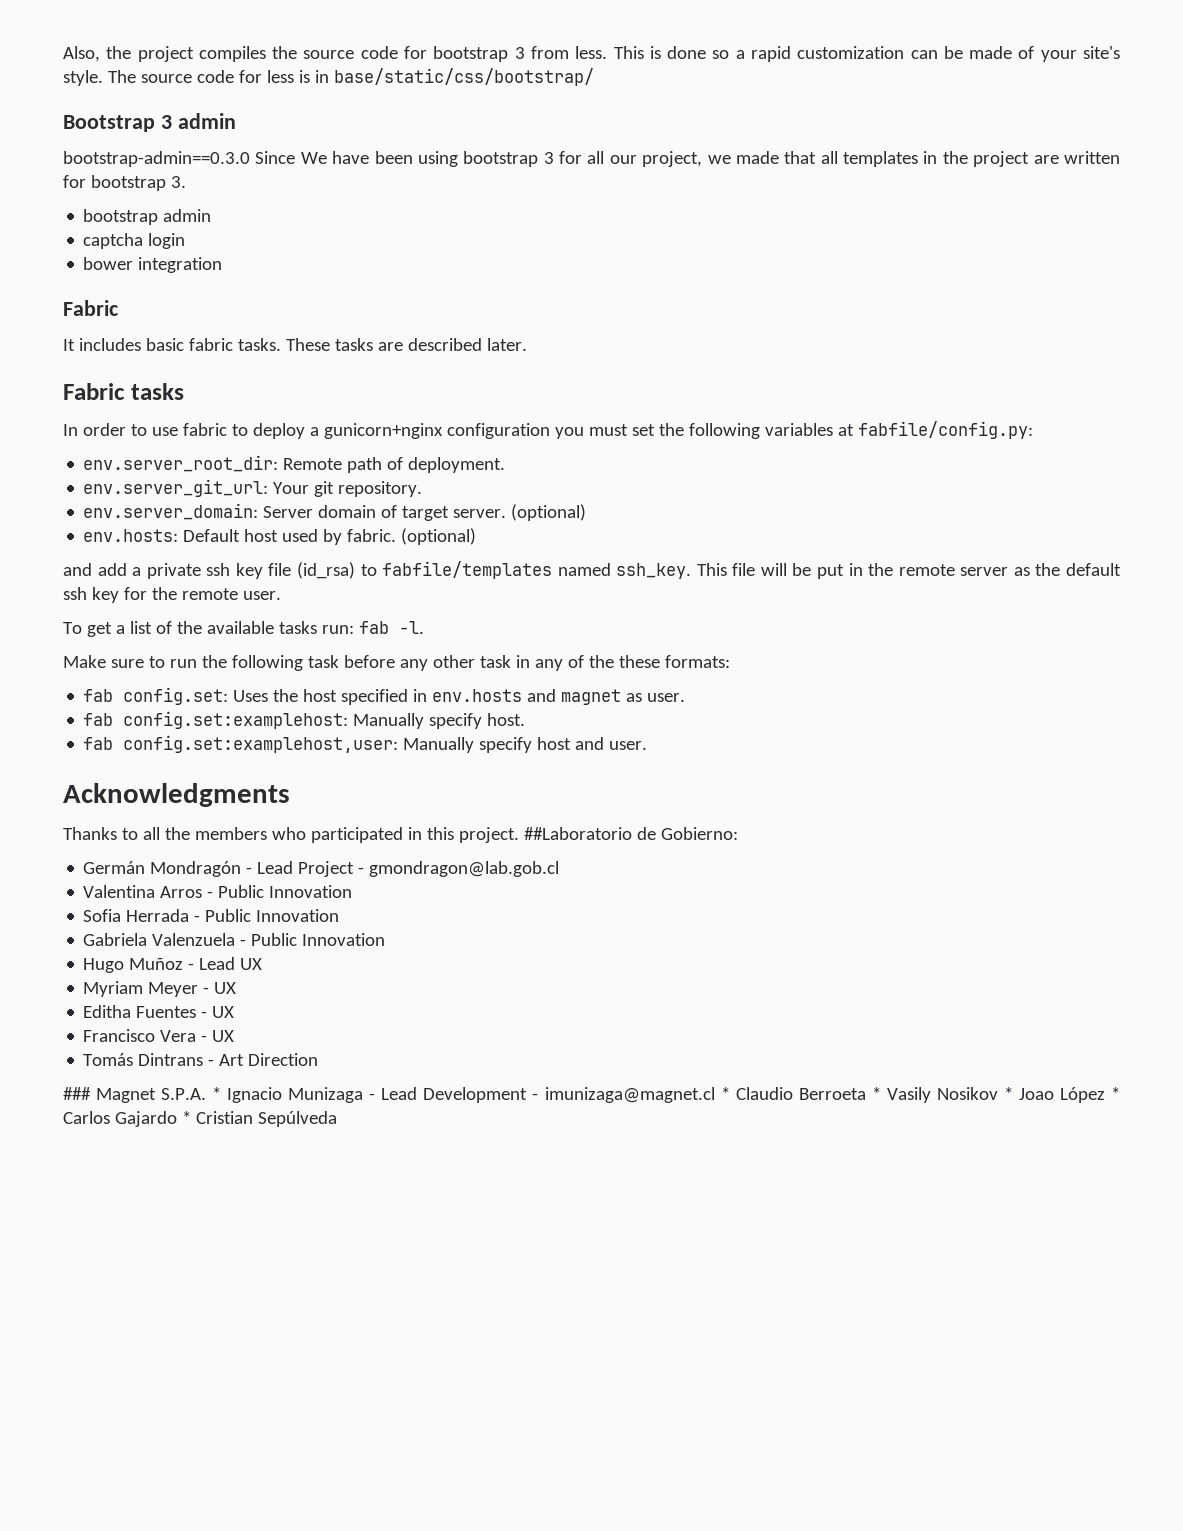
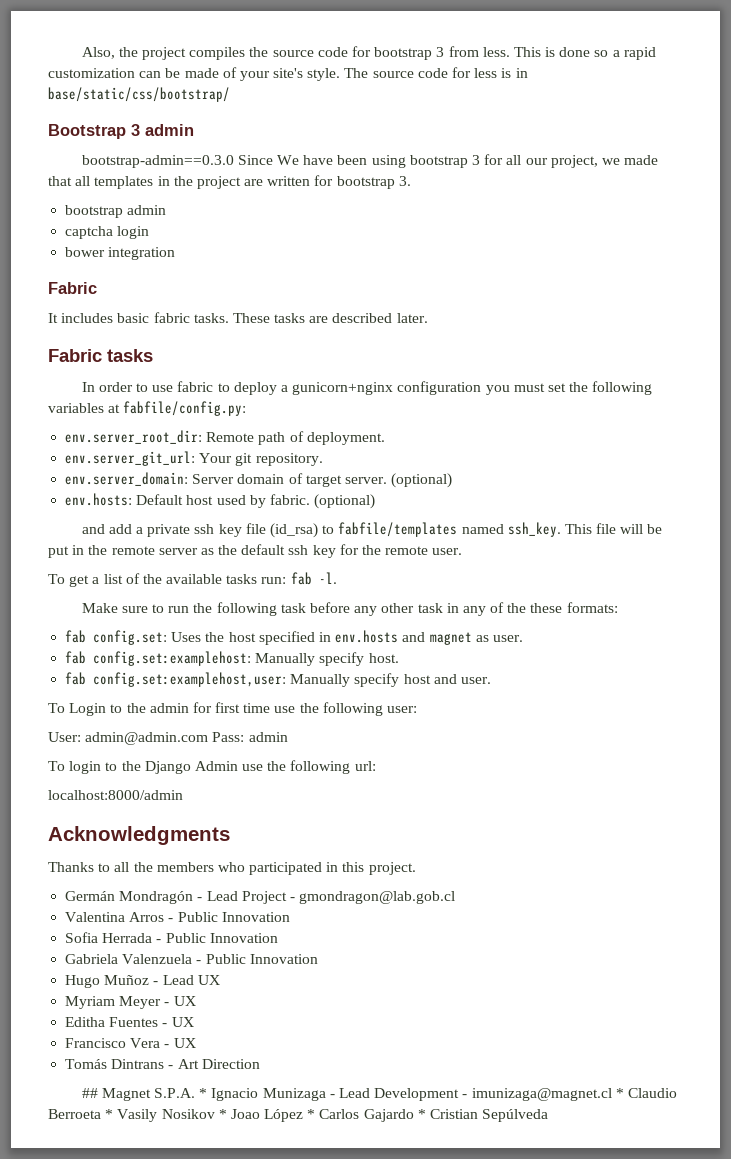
+ To Login to the admin for first time use the following user:
+ User: admin@admin.com Pass: admin
+ To login to the Django Admin use the following url:
+ localhost:8000/admin
- ##Laboratorio de Gobierno:
- ### Magnet S.P.A. * Ignacio Munizaga - Lead Development - imunizaga@magnet.cl * Claudio Berroeta * Vasily Nosikov * Joao López * Carlos Gajardo * Cristian Sepúlveda
+ ## Magnet S.P.A. * Ignacio Munizaga - Lead Development - imunizaga@magnet.cl * Claudio Berroeta * Vasily Nosikov * Joao López * Carlos Gajardo * Cristian Sepúlveda

